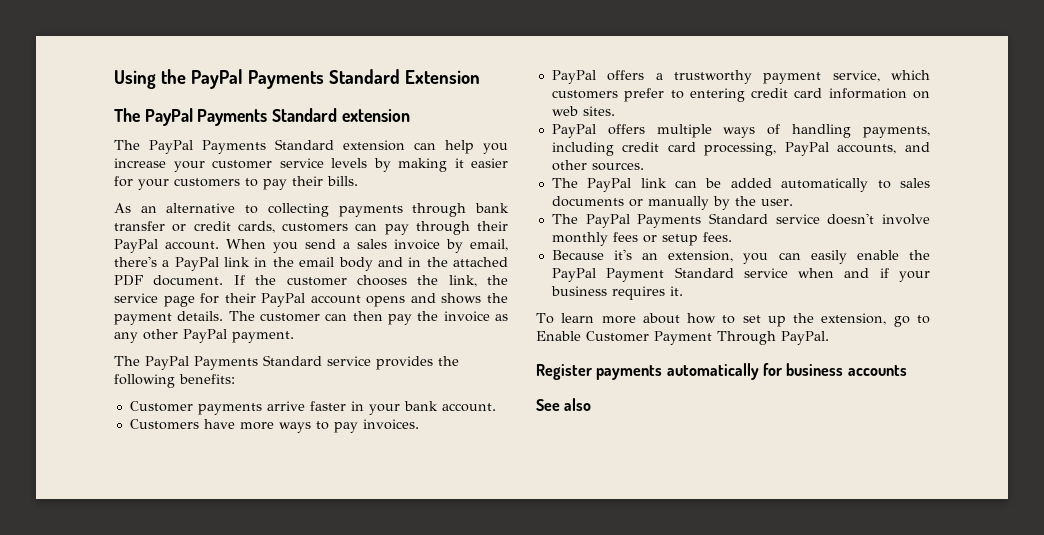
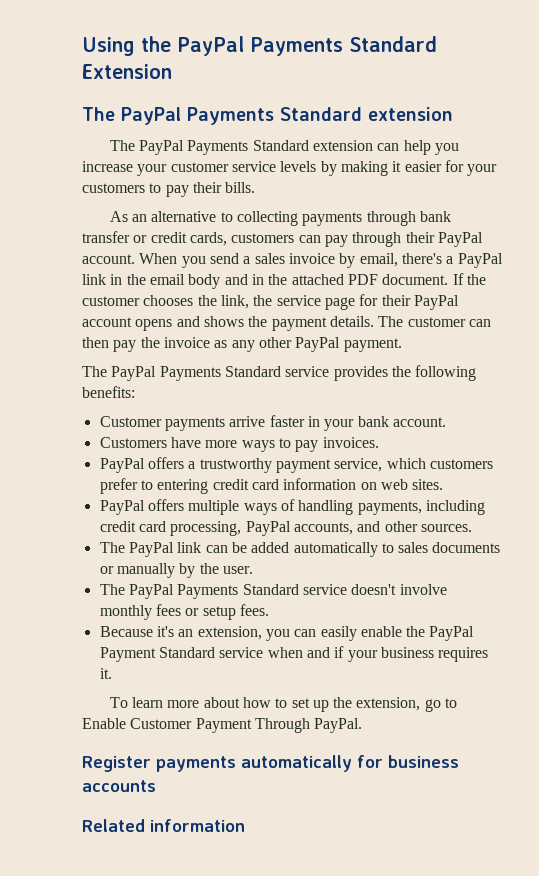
- See also
+ Related information

